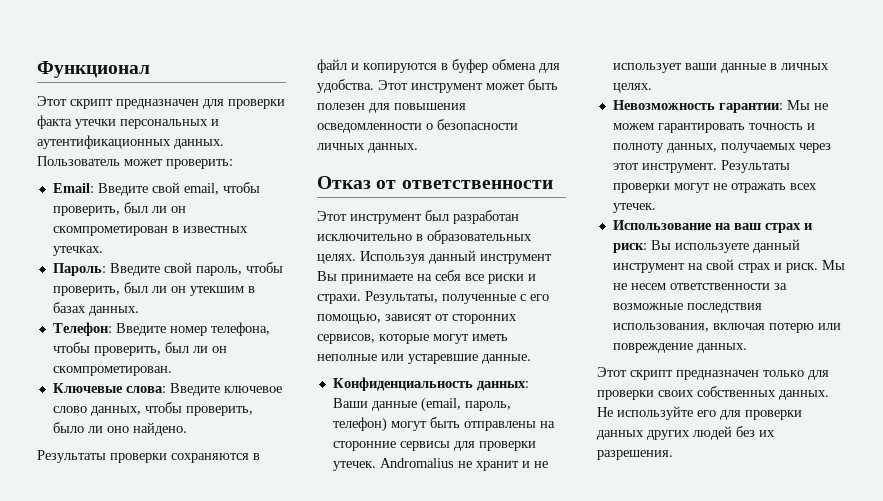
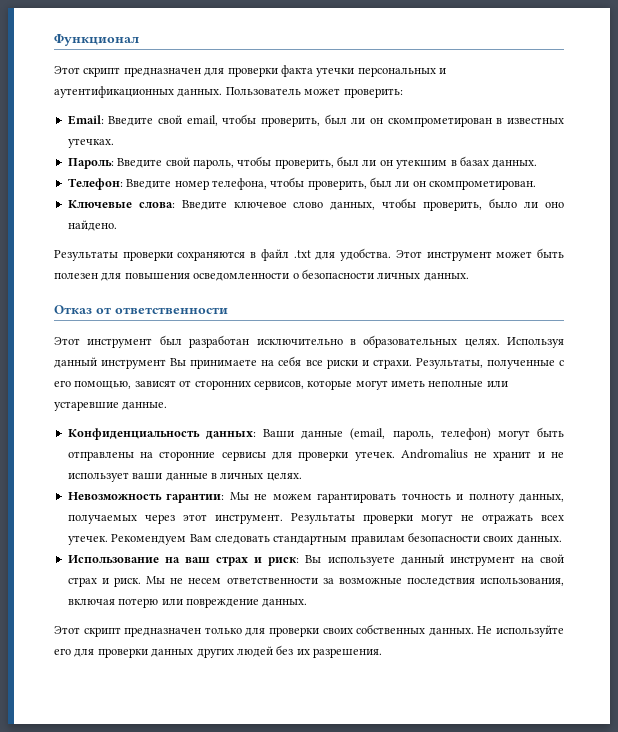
- Результаты проверки сохраняются в файл и копируются в буфер обмена для удобства.
+ Результаты проверки сохраняются в файл .txt для удобства.
+ Рекомендуем Вам следовать стандартным правилам безопасности своих данных.

